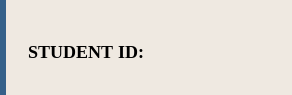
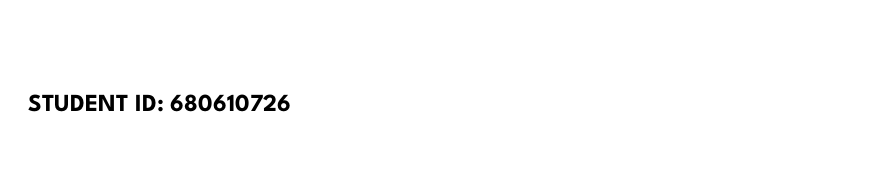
- STUDENT ID:
+ STUDENT ID: 680610726

